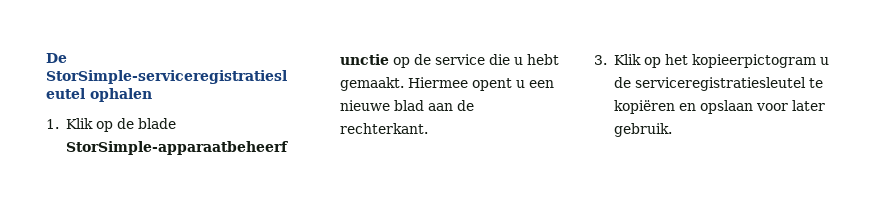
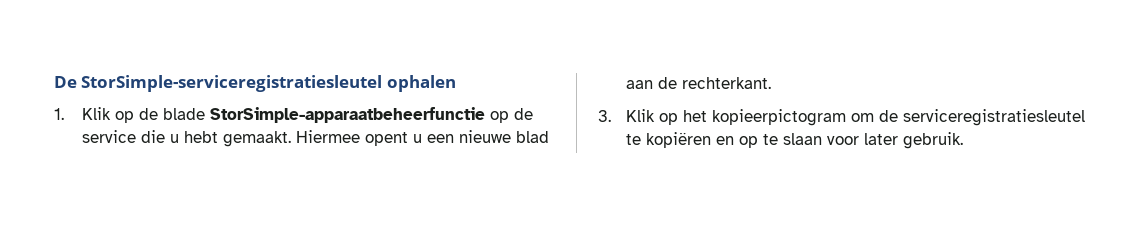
- 3. Klik op het kopieerpictogram u de serviceregistratiesleutel te kopiëren en opslaan voor later gebruik.
+ 3. Klik op het kopieerpictogram om de serviceregistratiesleutel te kopiëren en op te slaan voor later gebruik.

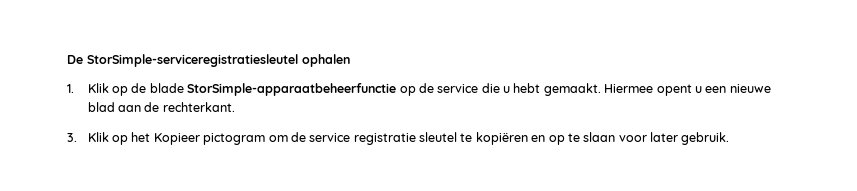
- 3. Klik op het kopieerpictogram om de serviceregistratiesleutel te kopiëren en op te slaan voor later gebruik.
+ 3. Klik op het Kopieer pictogram om de service registratie sleutel te kopiëren en op te slaan voor later gebruik.

